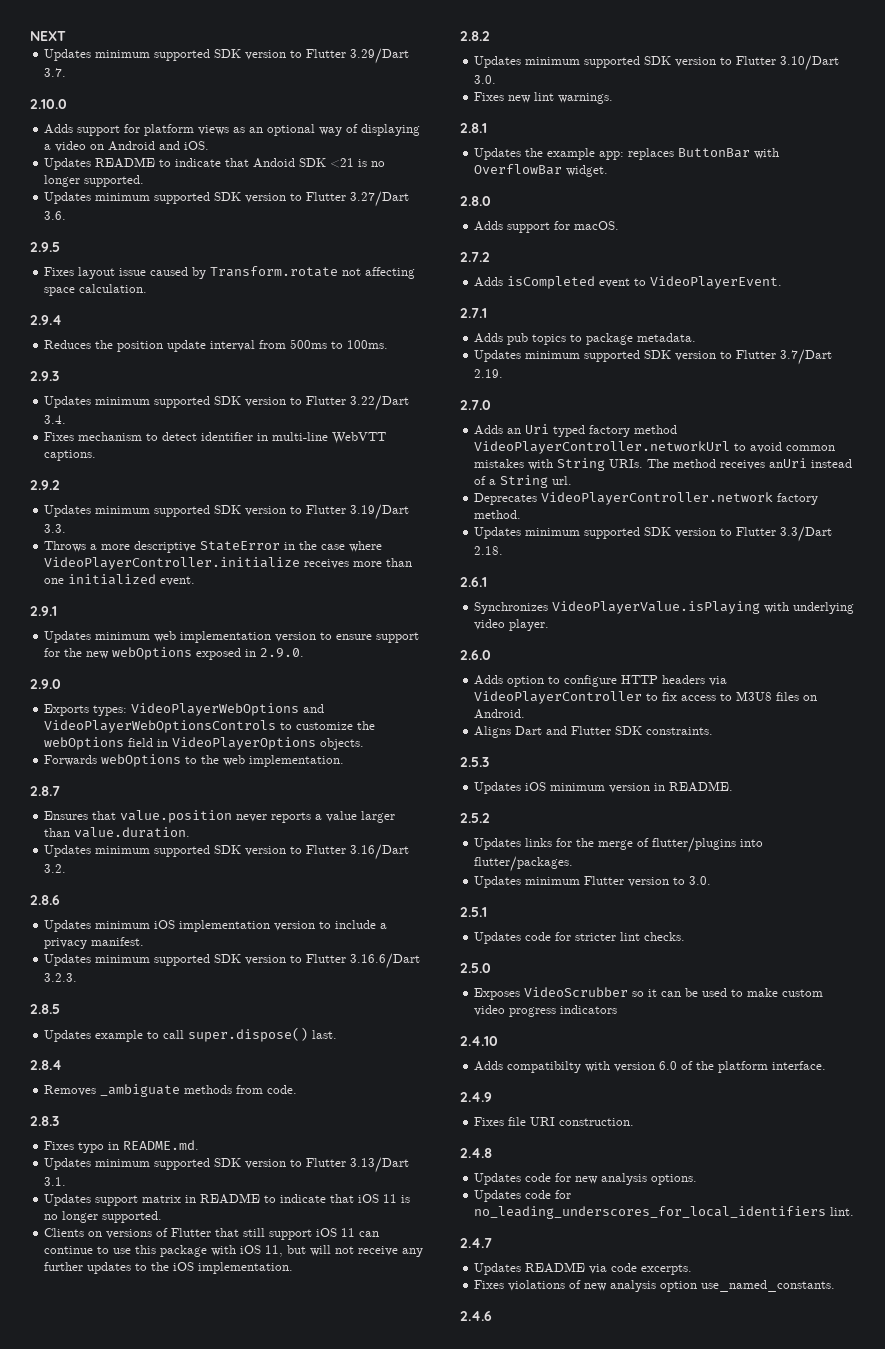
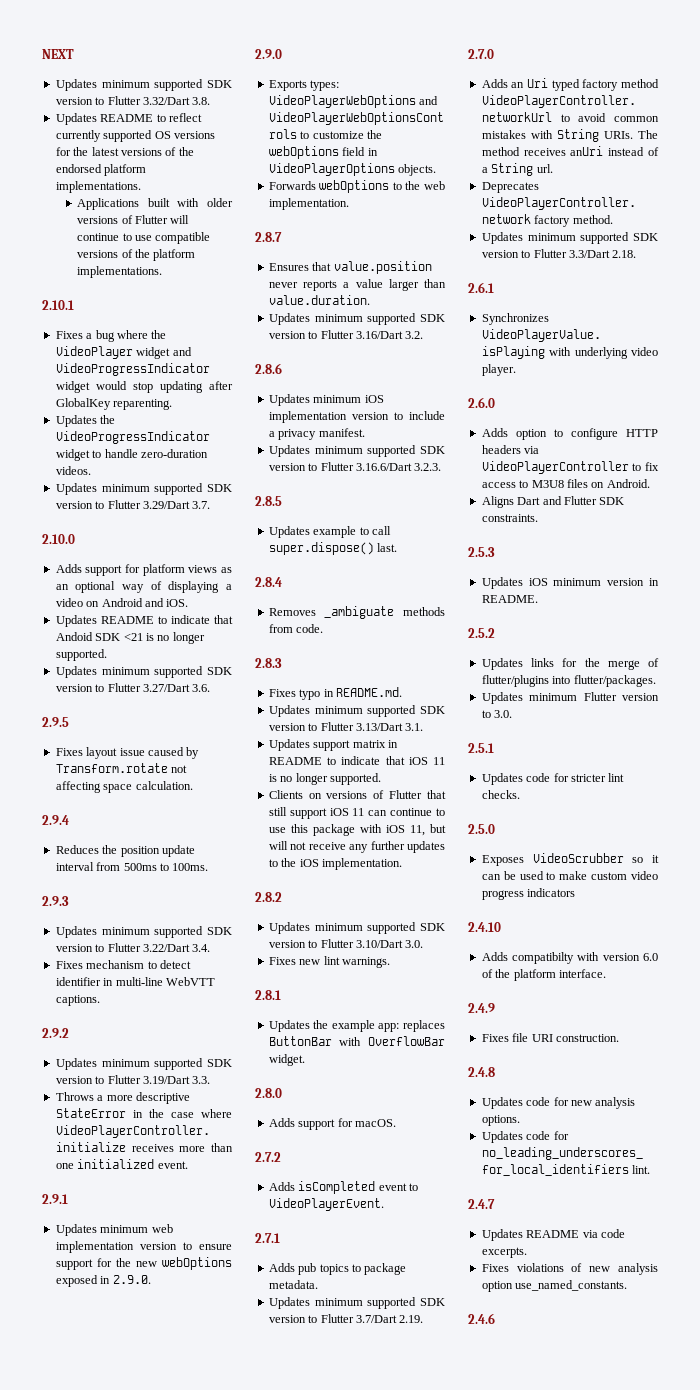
+ Updates minimum supported SDK version to Flutter 3.32/Dart 3.8.
+ Updates README to reflect currently supported OS versions for the latest versions of the endorsed platform implementations.
+ Applications built with older versions of Flutter will continue to use compatible versions of the platform implementations.
+ 2.10.1
+ Fixes a bug where the VideoPlayer widget and VideoProgressIndicator widget would stop updating after GlobalKey reparenting.
+ Updates the VideoProgressIndicator widget to handle zero-duration videos.

